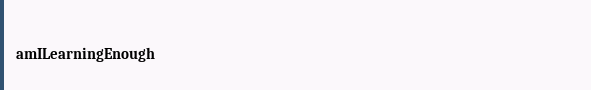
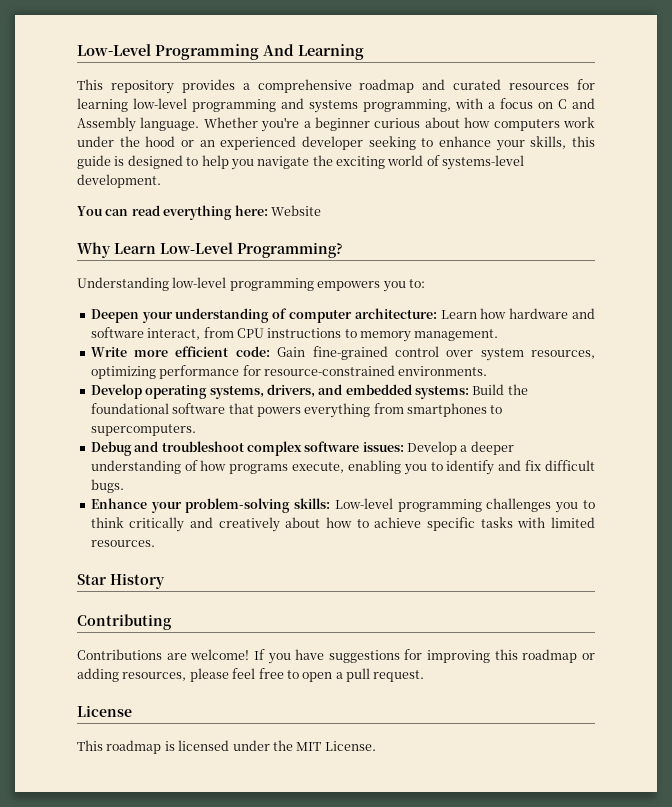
- amILearningEnough
+ Low-Level Programming And Learning
+ This repository provides a comprehensive roadmap and curated resources for learning low-level programming and systems programming, with a focus on C and Assembly language. Whether you're a beginner curious about how computers work under the hood or an experienced developer seeking to enhance your skills, this guide is designed to help you navigate the exciting world of systems-level development.
+ You can read everything here: Website
+ Why Learn Low-Level Programming?
+ Understanding low-level programming empowers you to:
+ Deepen your understanding of computer architecture: Learn how hardware and software interact, from CPU instructions to memory management.
+ Write more efficient code: Gain fine-grained control over system resources, optimizing performance for resource-constrained environments.
+ Develop operating systems, drivers, and embedded systems: Build the foundational software that powers everything from smartphones to supercomputers.
+ Debug and troubleshoot complex software issues: Develop a deeper understanding of how programs execute, enabling you to identify and fix difficult bugs.
+ Enhance your problem-solving skills: Low-level programming challenges you to think critically and creatively about how to achieve specific tasks with limited resources.
+ Star History
+ Contributing
+ Contributions are welcome! If you have suggestions for improving this roadmap or adding resources, please feel free to open a pull request.
+ License
+ This roadmap is licensed under the MIT License.

